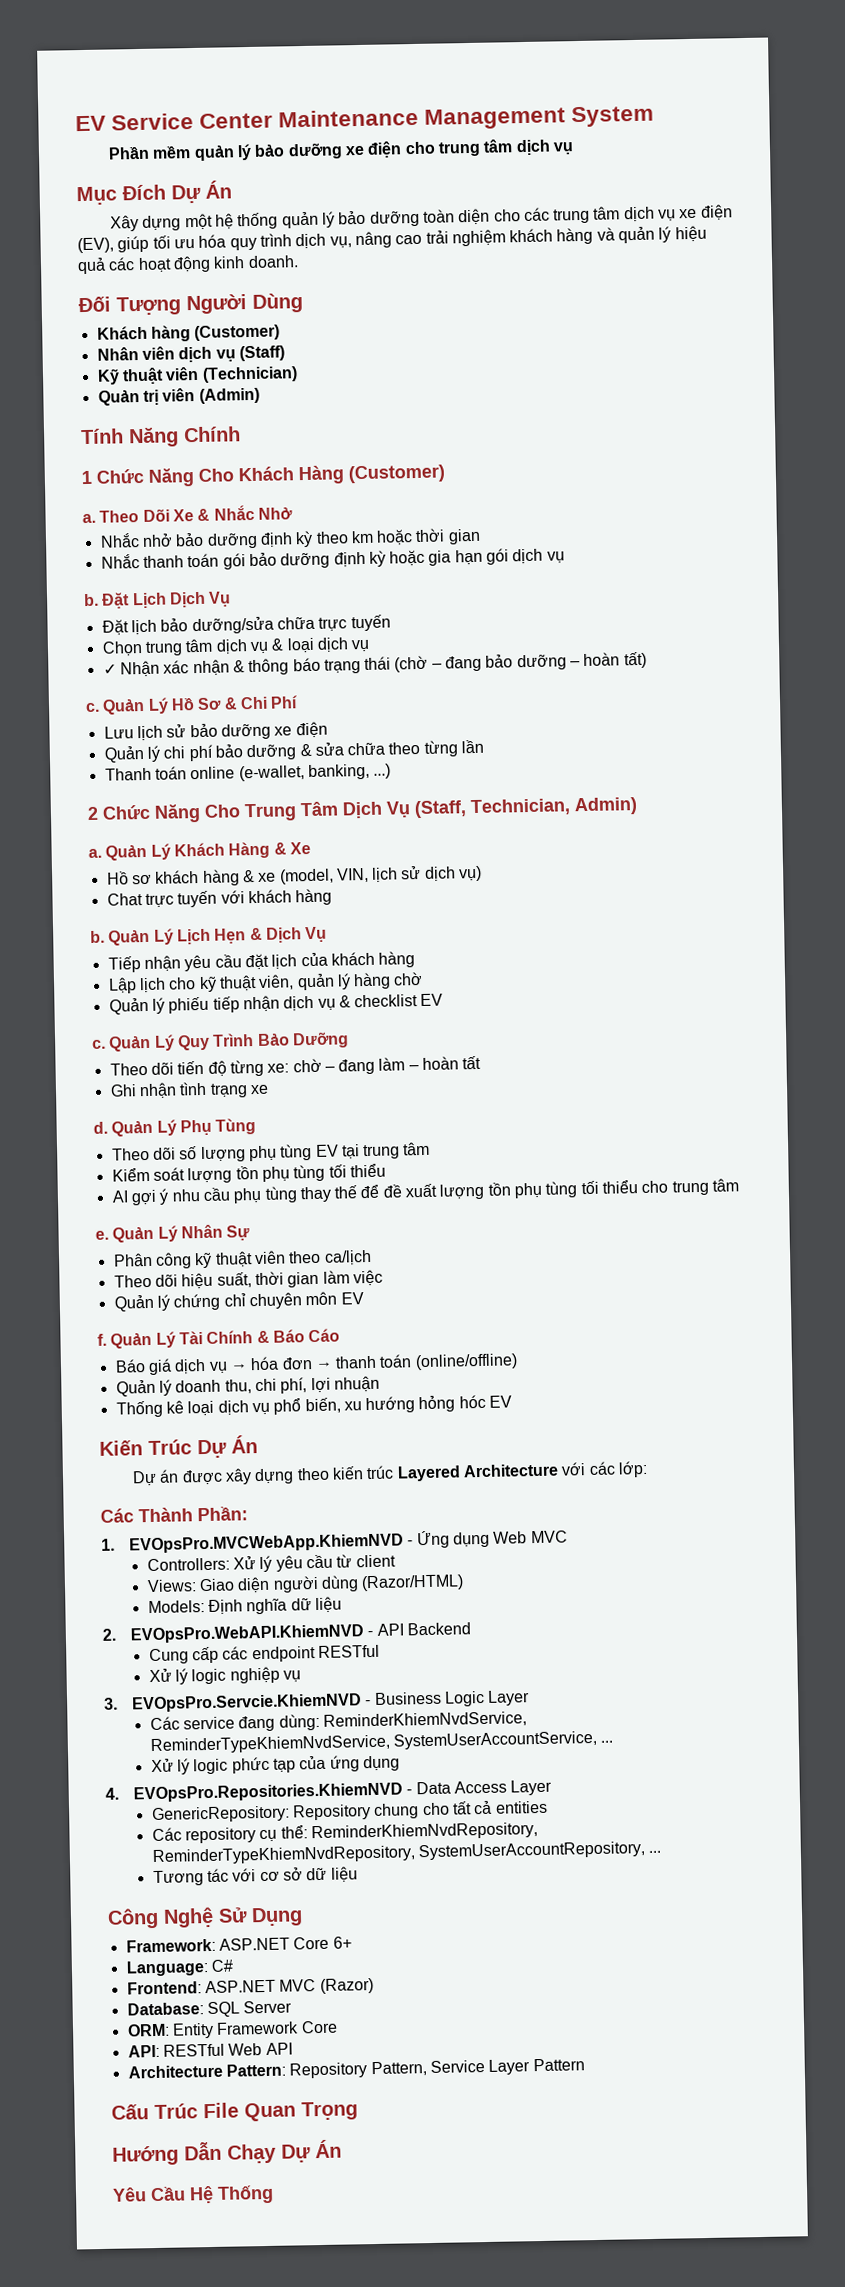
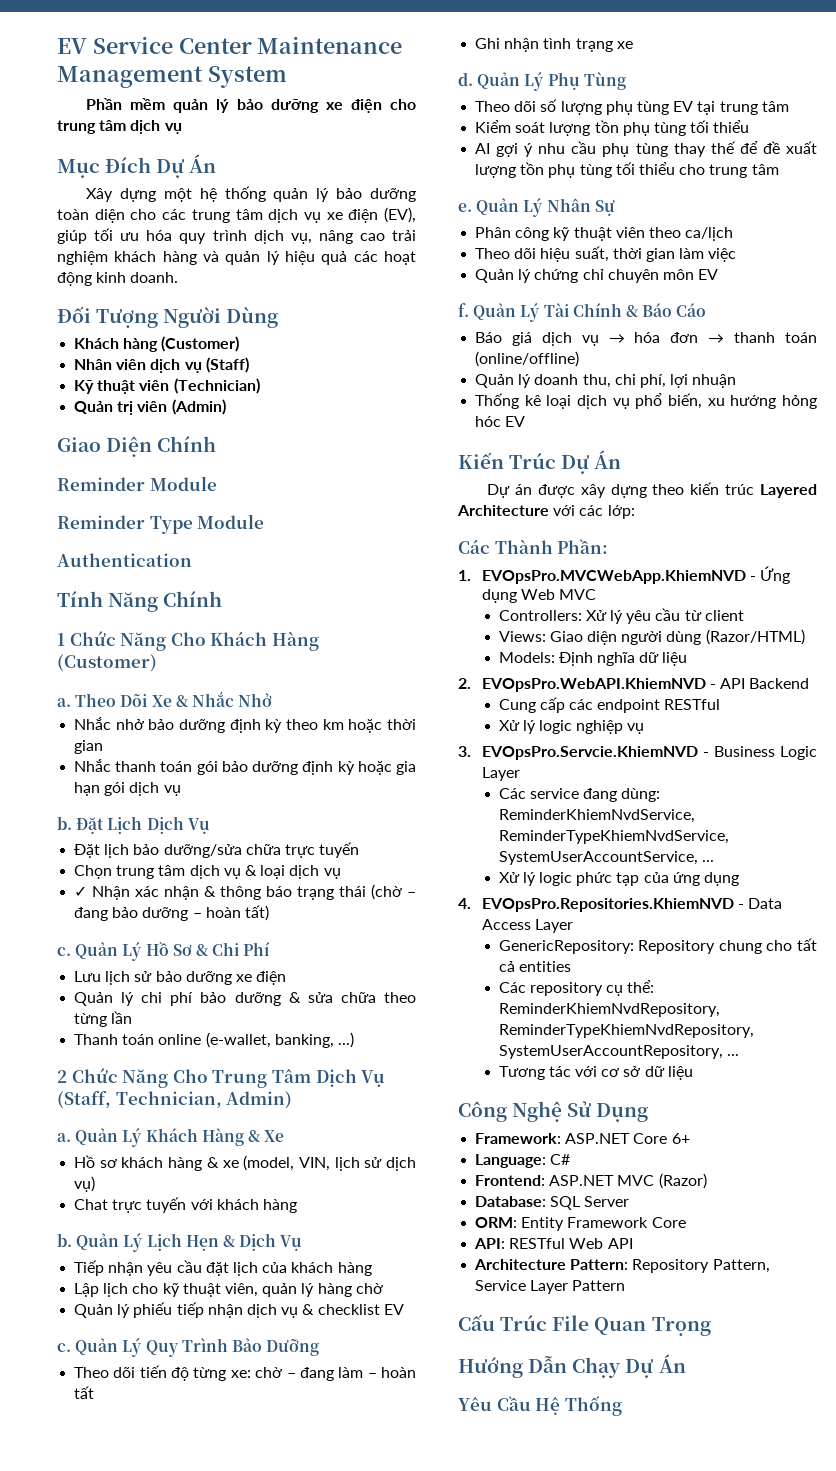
+ Giao Diện Chính
+ Reminder Module
+ Reminder Type Module
+ Authentication

